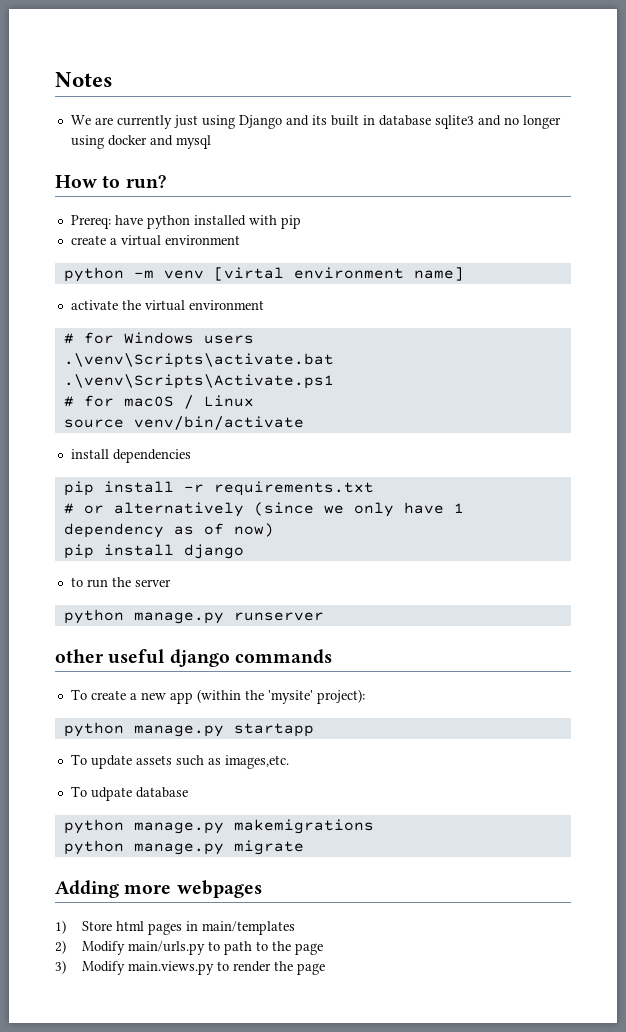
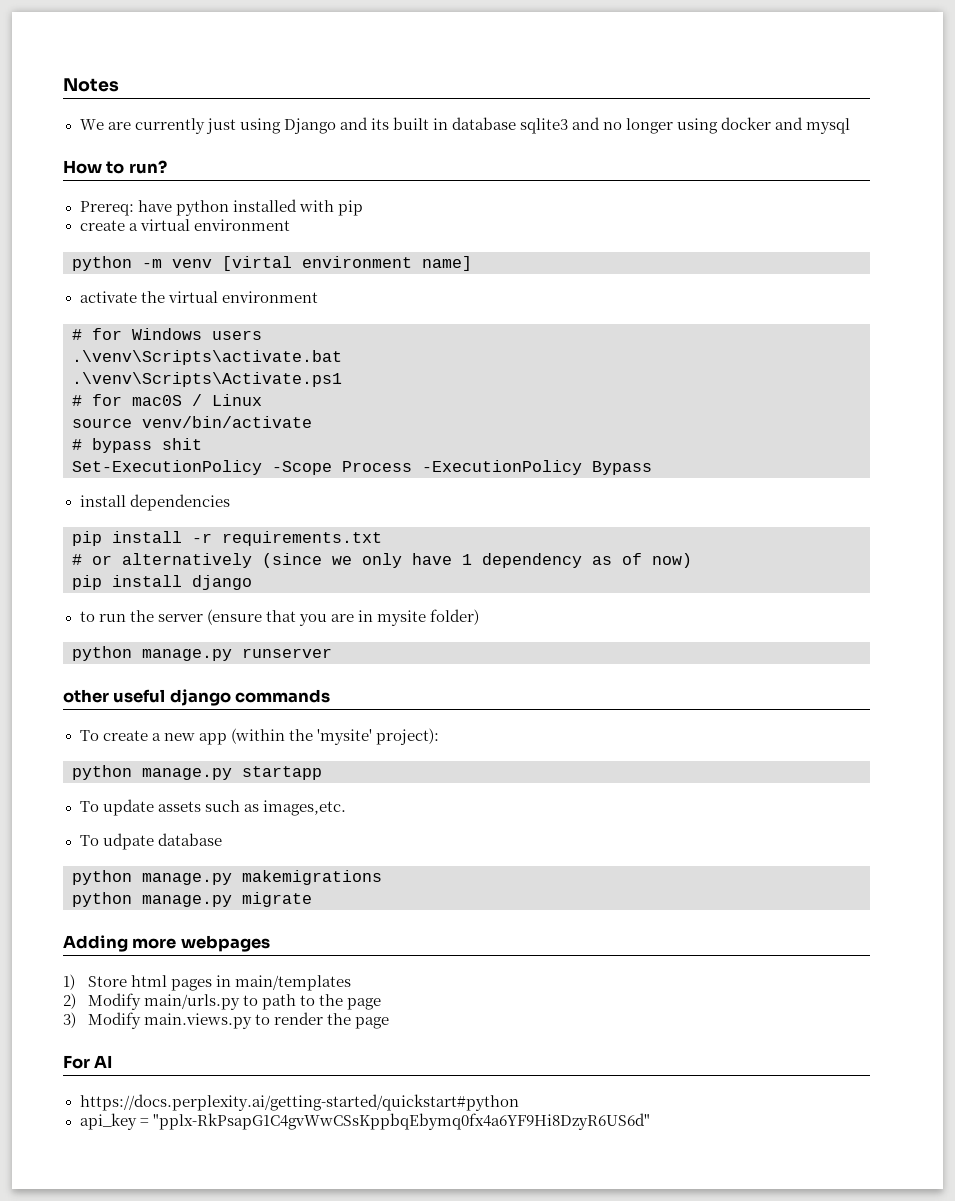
+ # bypass shit
+ Set-ExecutionPolicy -Scope Process -ExecutionPolicy Bypass
- to run the server
+ to run the server (ensure that you are in mysite folder)
+ For AI
+ https://docs.perplexity.ai/getting-started/quickstart#python
+ api_key = "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"

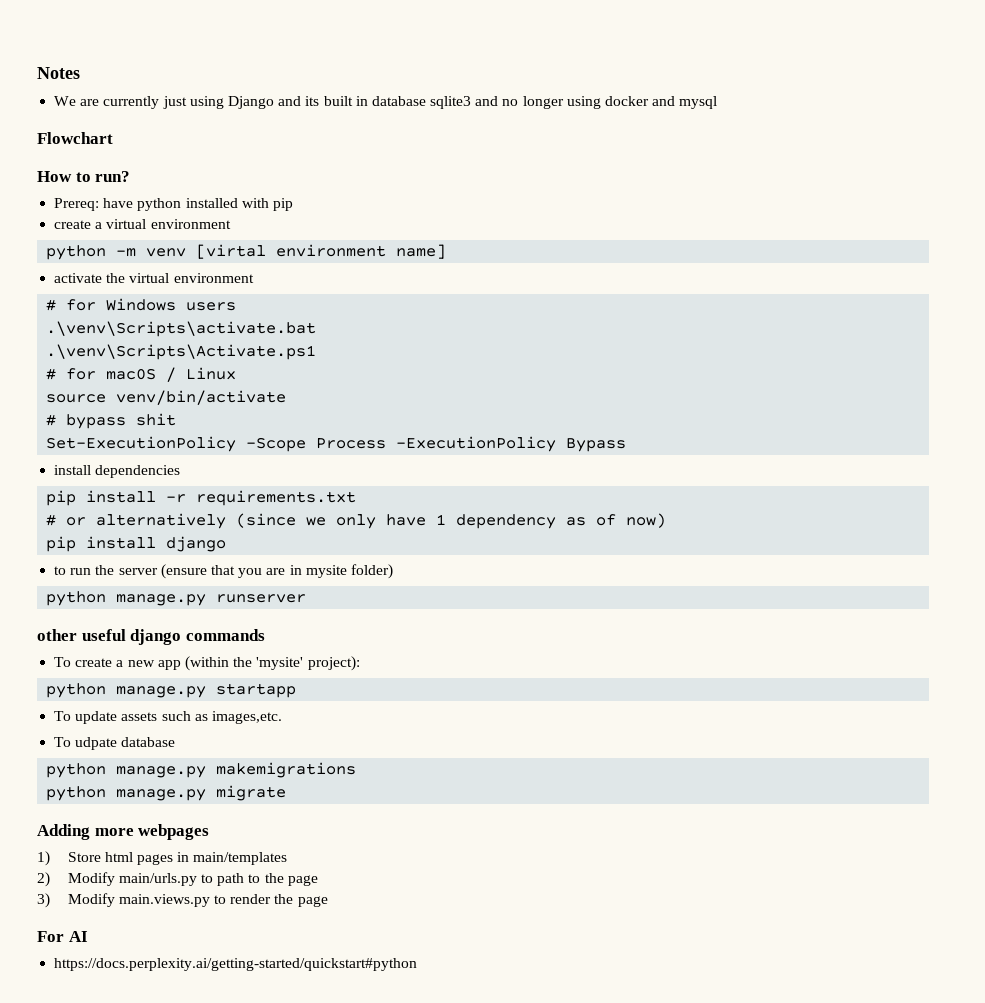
+ Flowchart
- api_key = "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"

